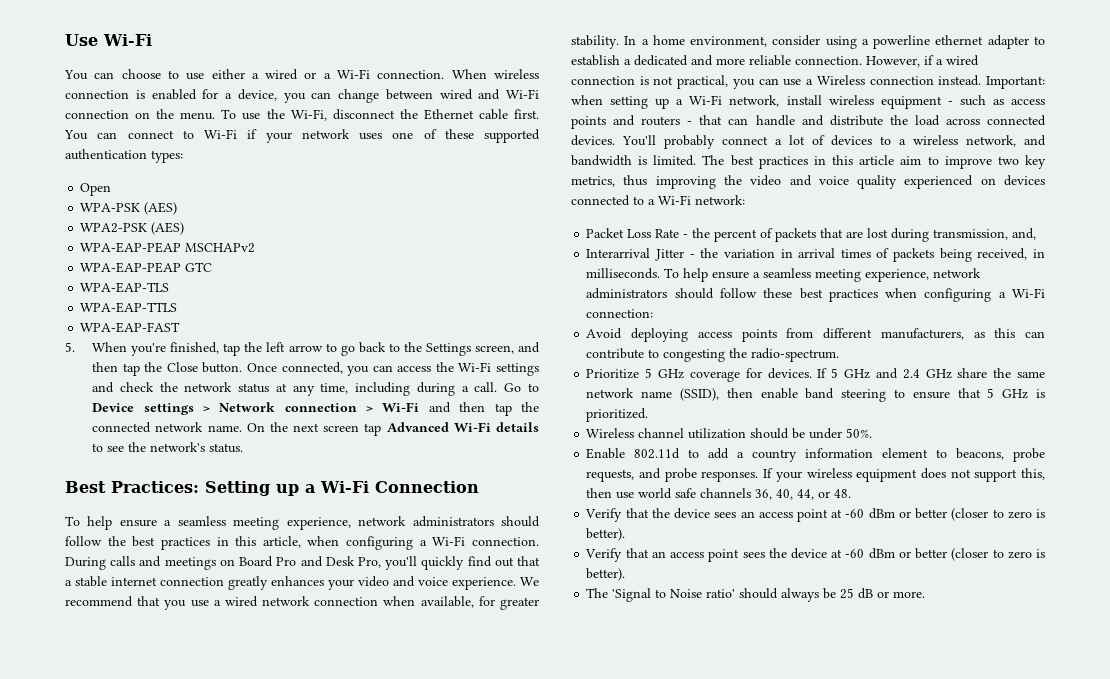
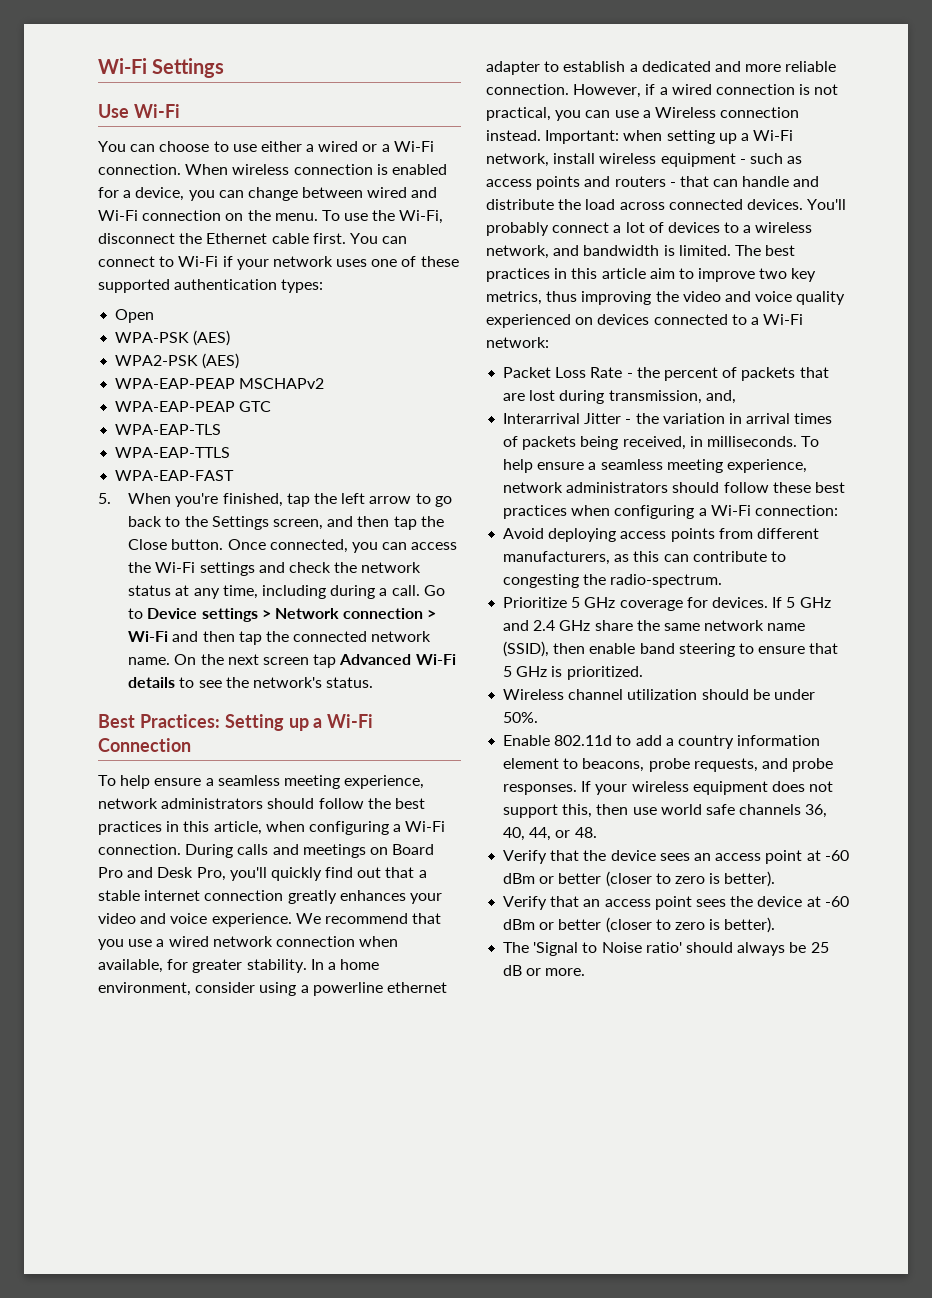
+ Wi-Fi Settings

